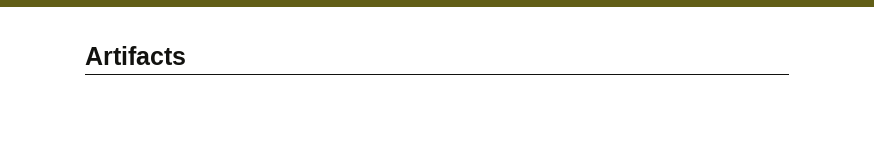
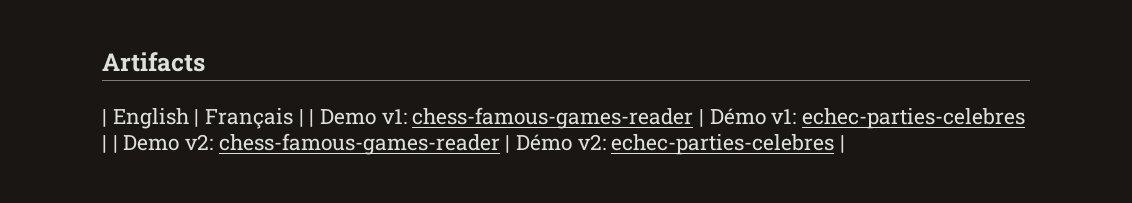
+ | English | Français | | Demo v1: chess-famous-games-reader | Démo v1: echec-parties-celebres | | Demo v2: chess-famous-games-reader | Démo v2: echec-parties-celebres |

